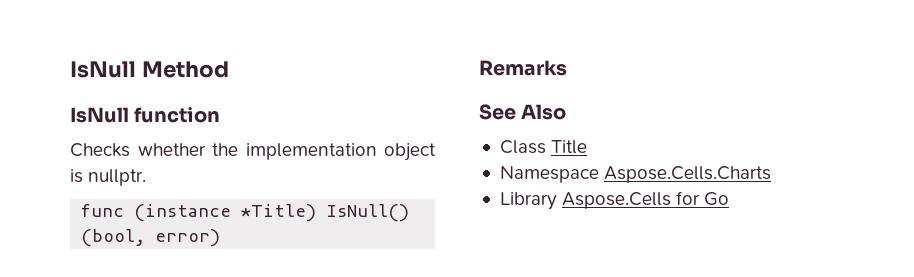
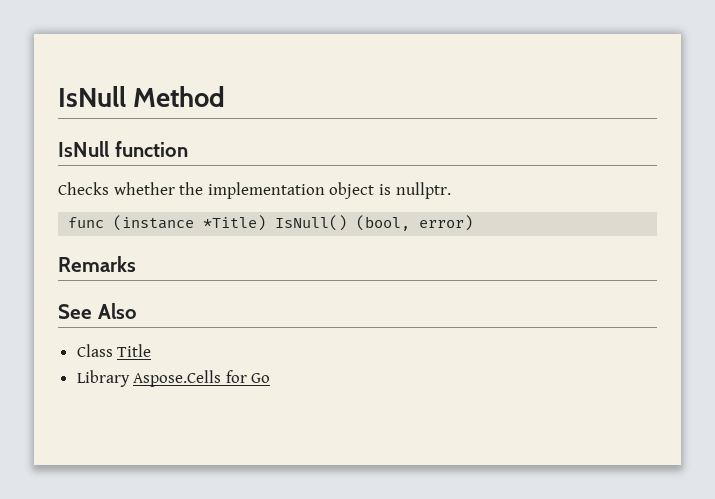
- Namespace Aspose.Cells.Charts

